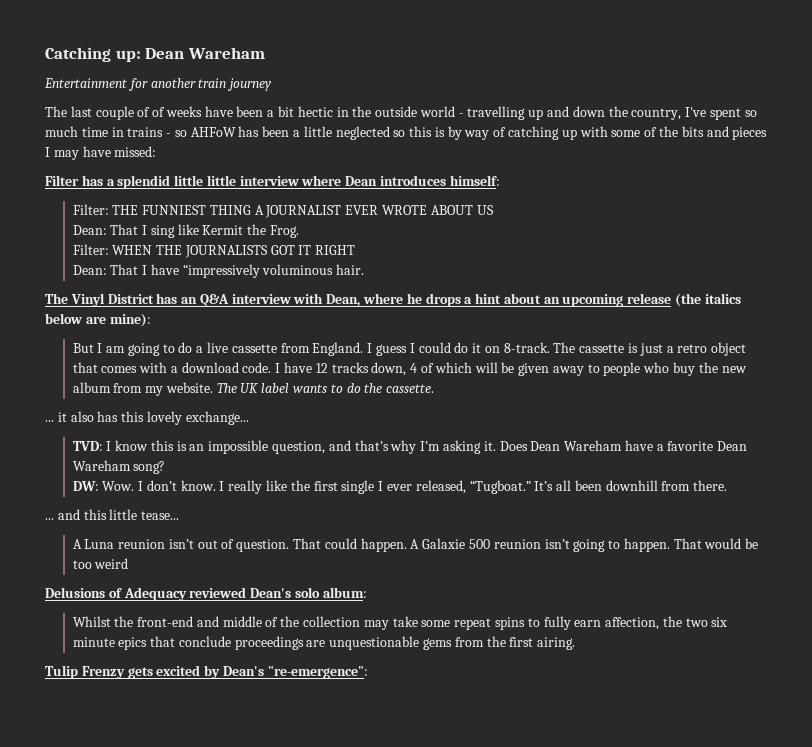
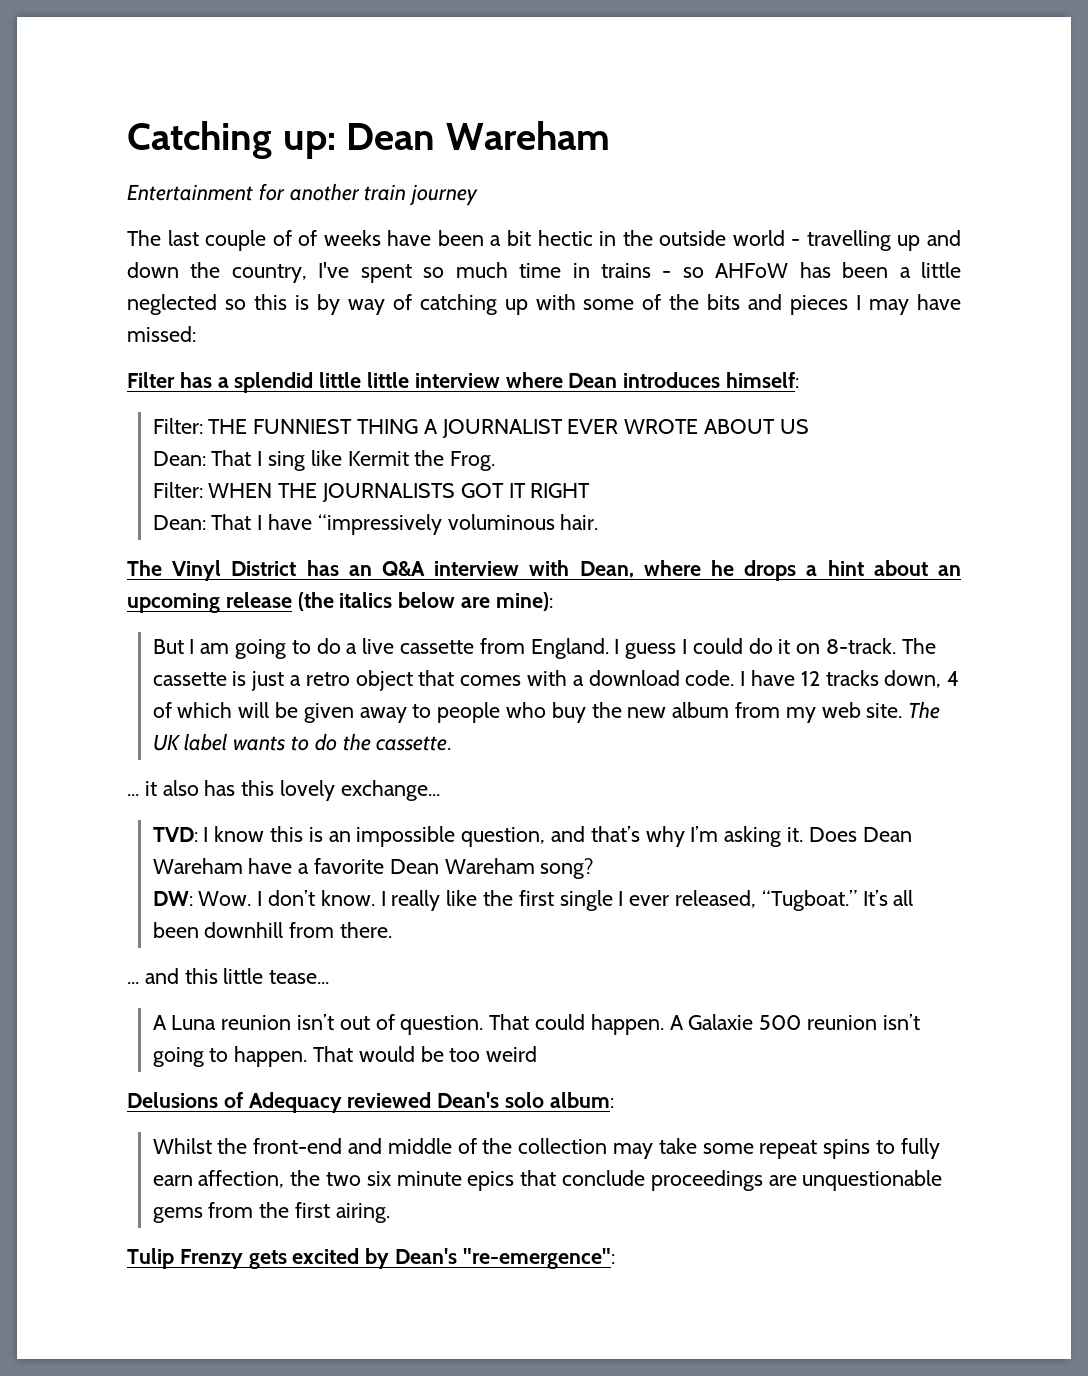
- I have 12 tracks down, 4 of which will be given away to people who buy the new album from my website.
+ I have 12 tracks down, 4 of which will be given away to people who buy the new album from my web site.

